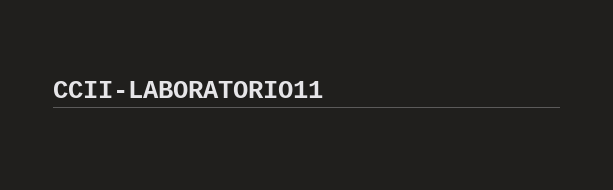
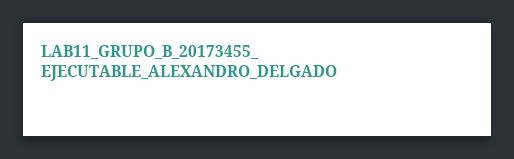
- CCII-LABORATORIO11
+ LAB11_GRUPO_B_20173455_ EJECUTABLE_ALEXANDRO_DELGADO

